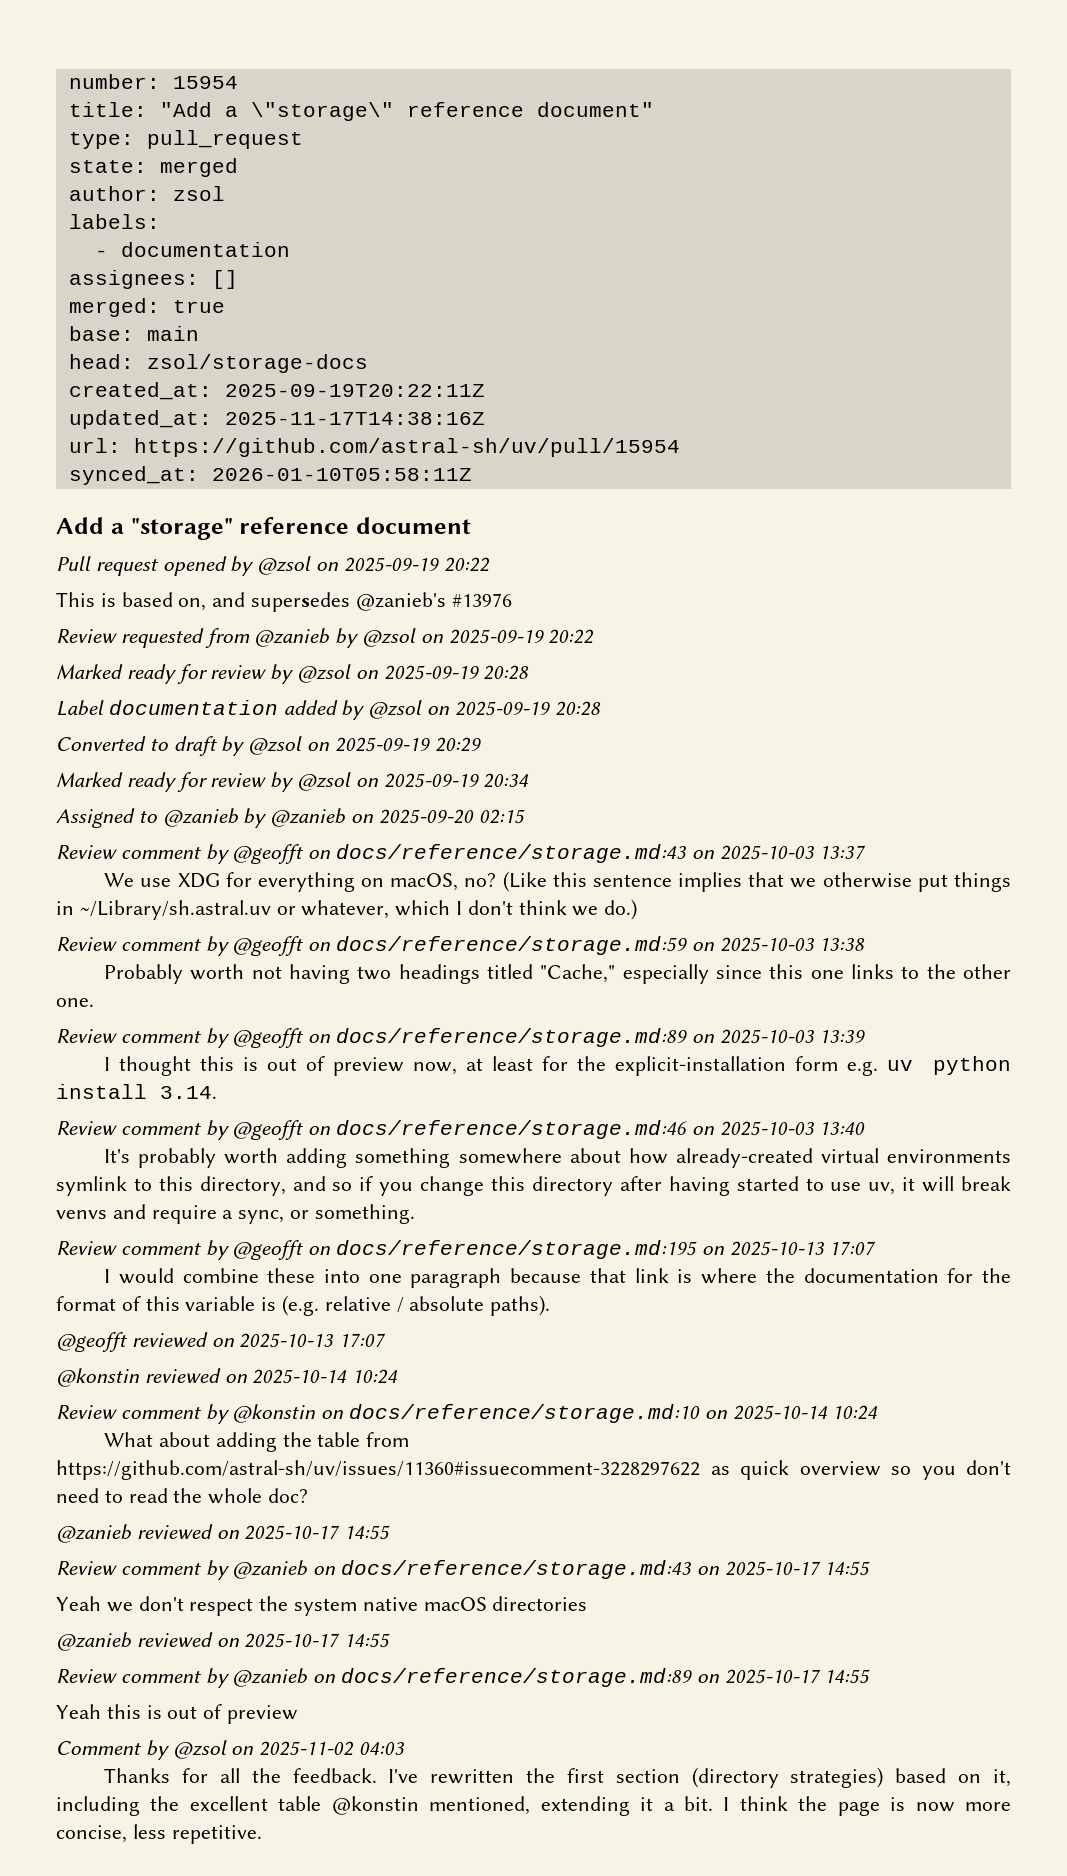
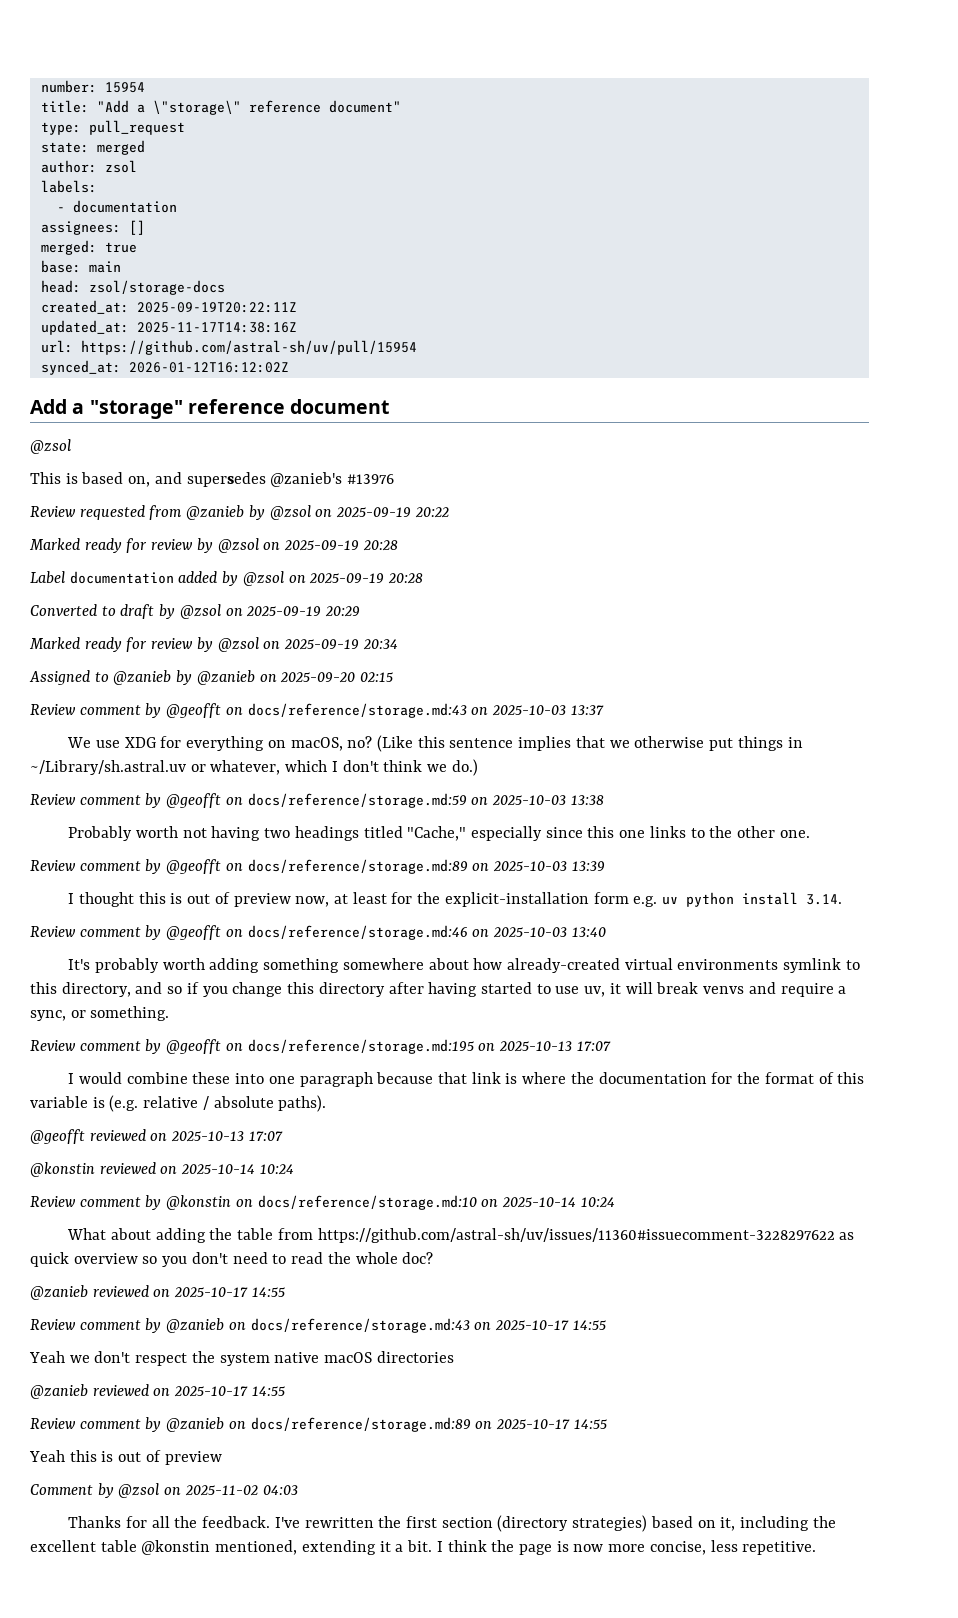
- synced_at: 2026-01-10T05:58:11Z
+ synced_at: 2026-01-12T16:12:02Z
  Add a "storage" reference document
- Pull request opened by @zsol on 2025-09-19 20:22
+ @zsol

